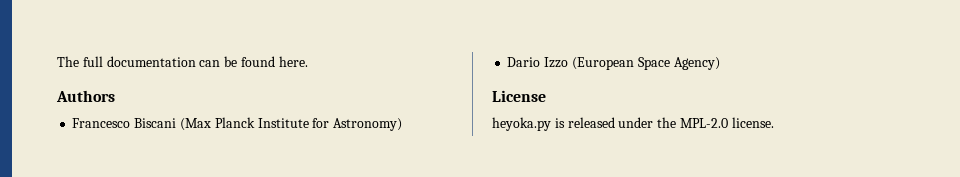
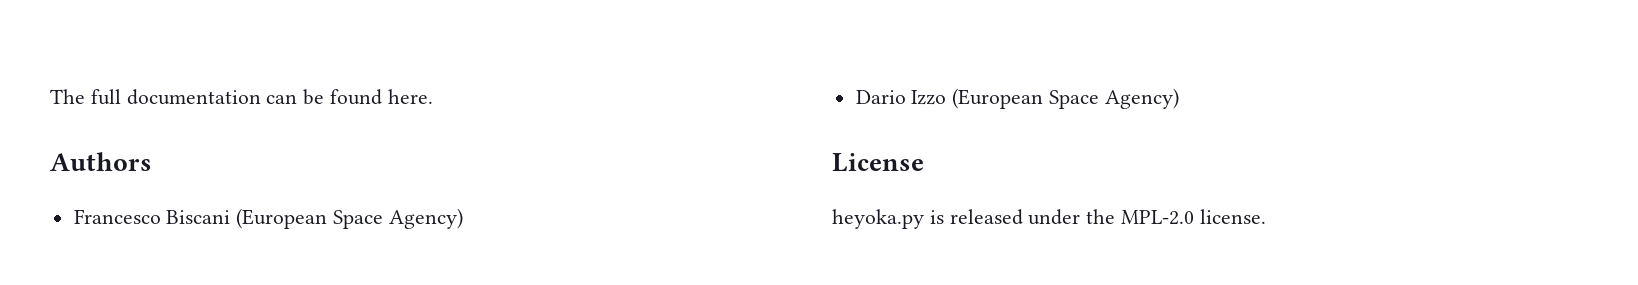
- Francesco Biscani (Max Planck Institute for Astronomy)
+ Francesco Biscani (European Space Agency)

